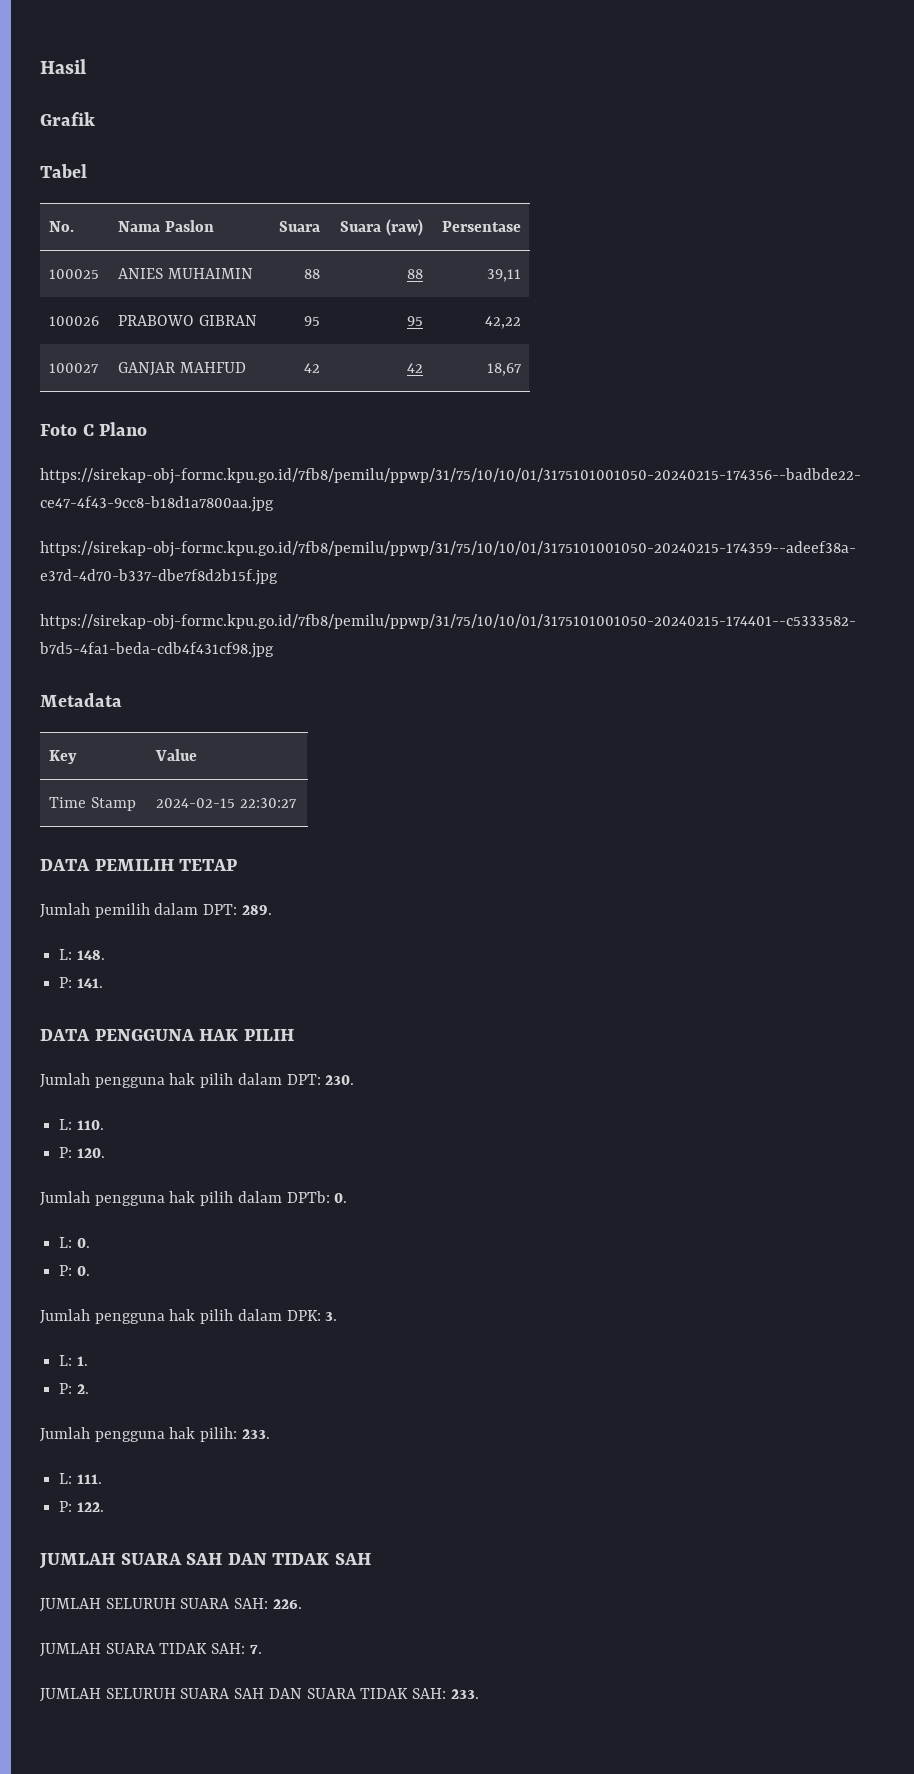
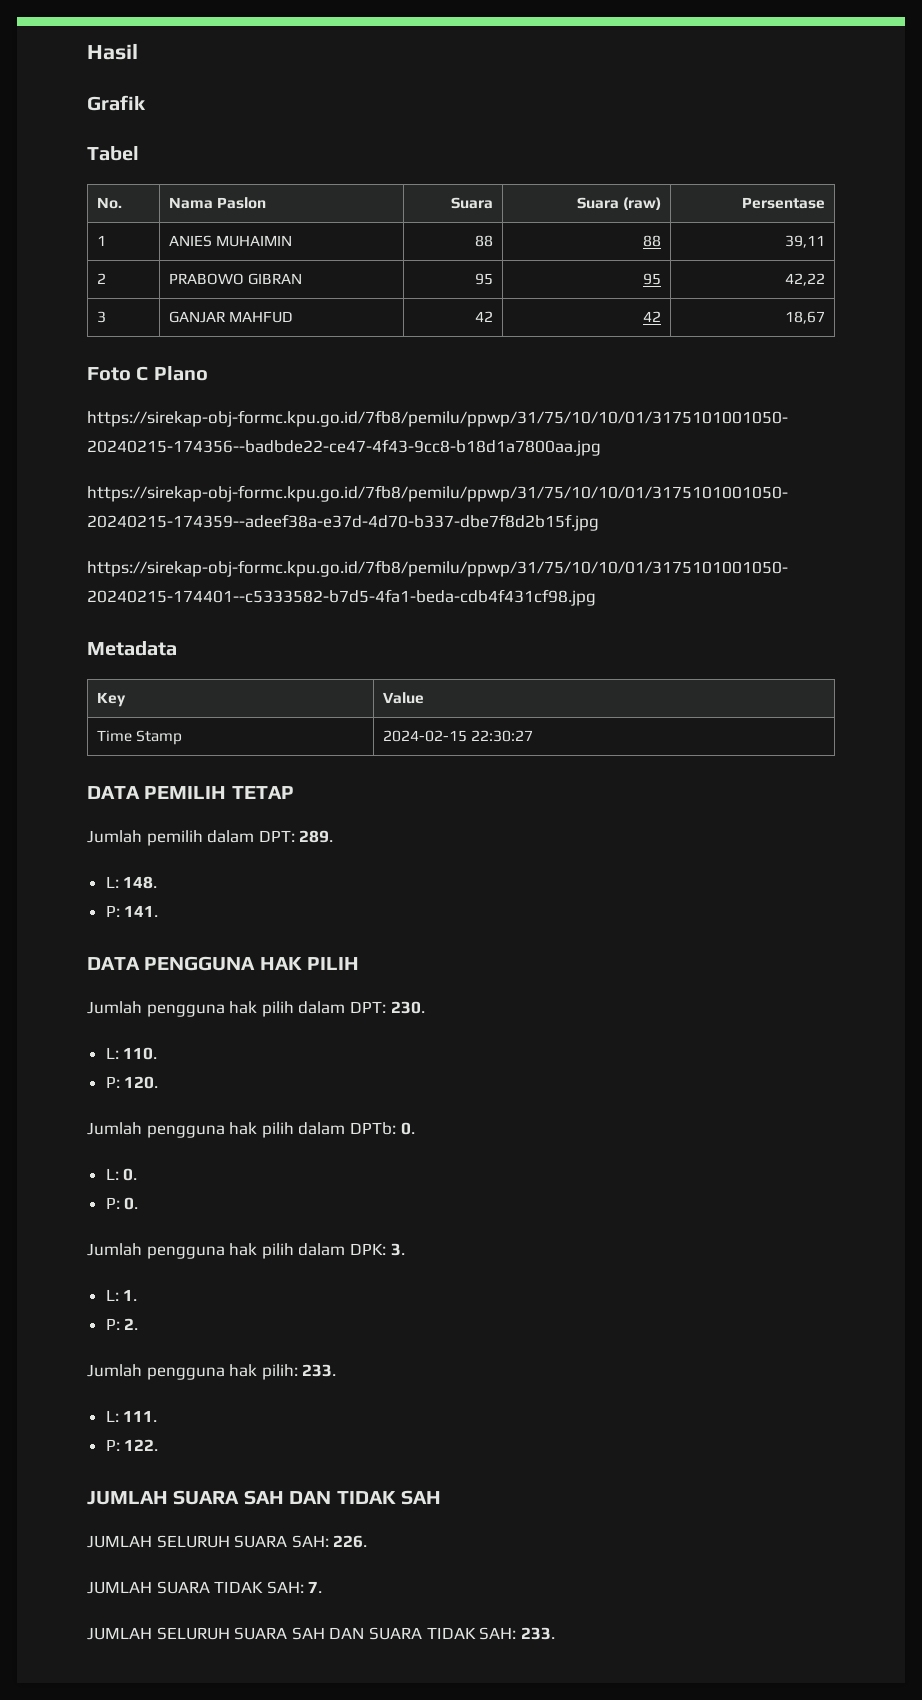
- 100025 | ANIES MUHAIMIN | 88 | 88 | 39,11
+ 1 | ANIES MUHAIMIN | 88 | 88 | 39,11
- 100026 | PRABOWO GIBRAN | 95 | 95 | 42,22
+ 2 | PRABOWO GIBRAN | 95 | 95 | 42,22
- 100027 | GANJAR MAHFUD | 42 | 42 | 18,67
+ 3 | GANJAR MAHFUD | 42 | 42 | 18,67

